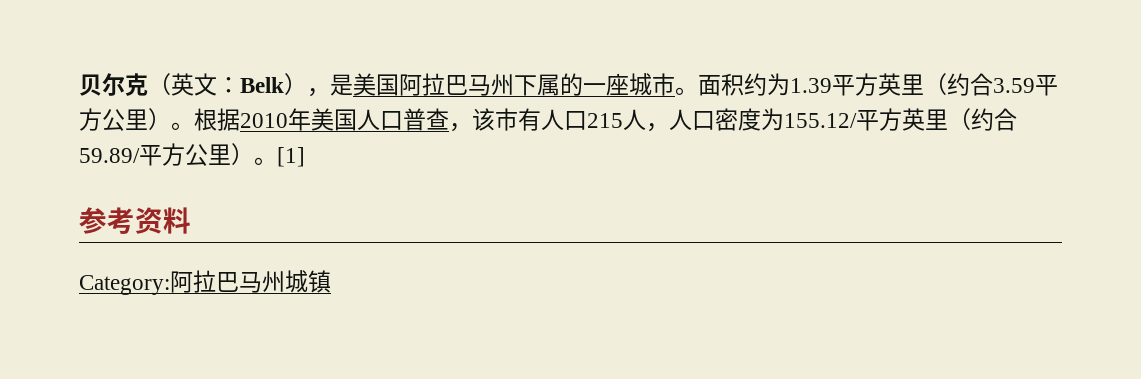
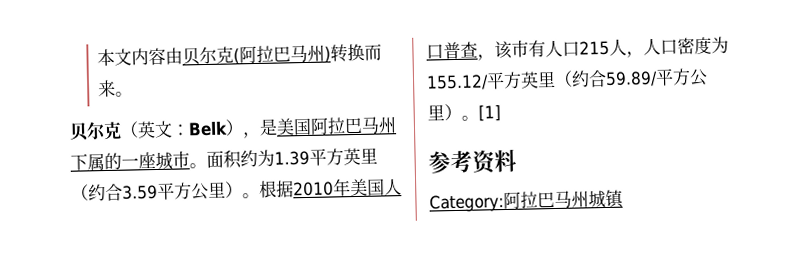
+ 本文内容由贝尔克(阿拉巴马州)转换而来。

